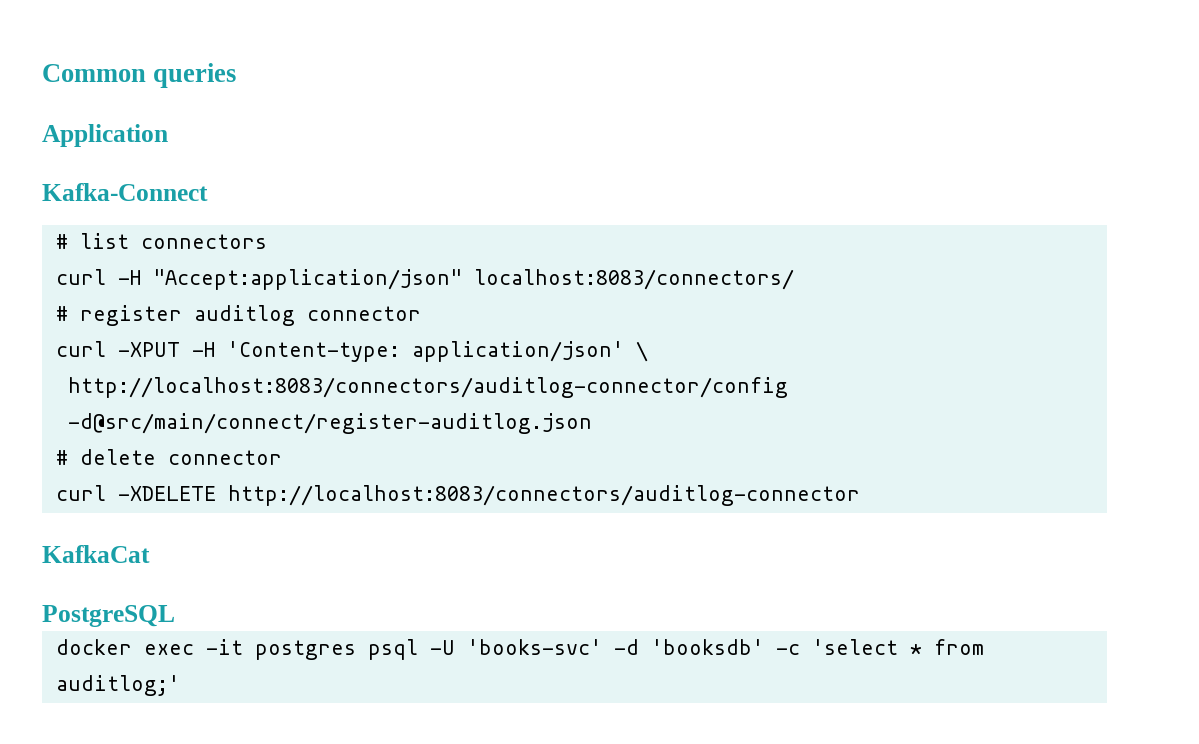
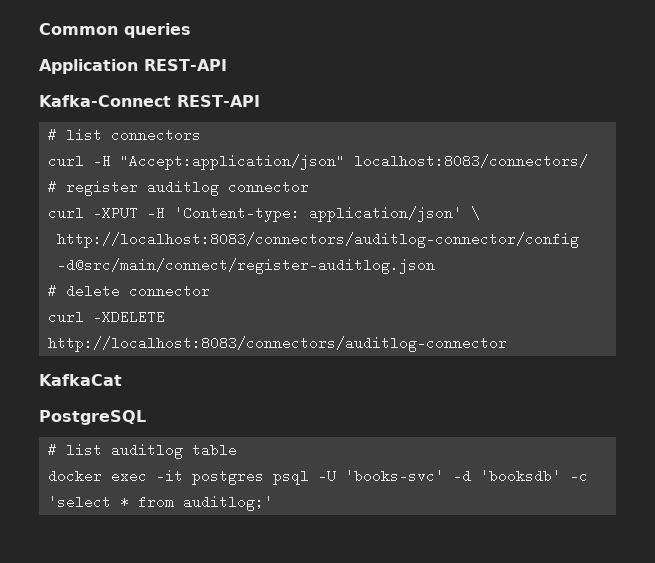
- Application
+ Application REST-API
- Kafka-Connect
+ Kafka-Connect REST-API
+ # list auditlog table

